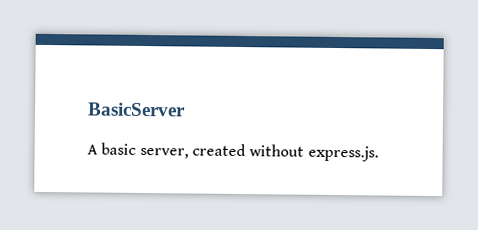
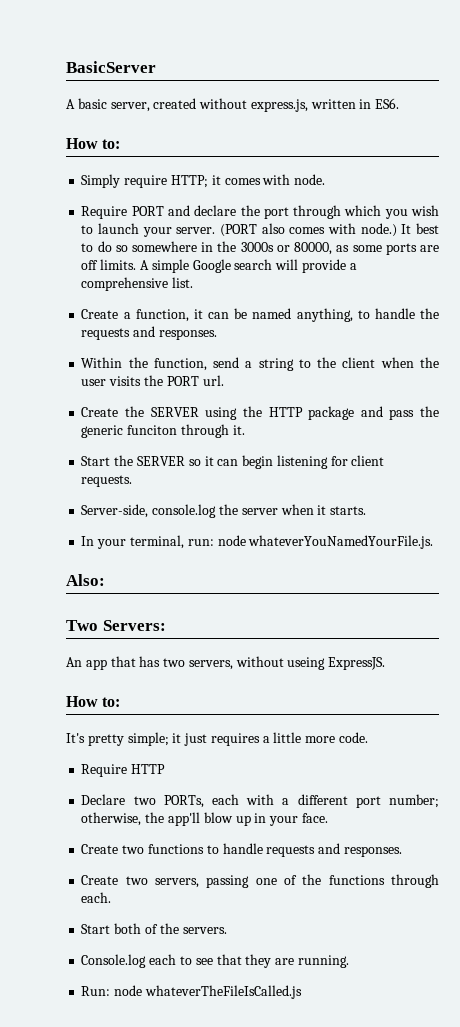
- A basic server, created without express.js.
+ A basic server, created without express.js, written in ES6.
+ How to:
+ Simply require HTTP; it comes with node.
+ Require PORT and declare the port through which you wish to launch your server. (PORT also comes with node.) It best to do so somewhere in the 3000s or 80000, as some ports are off limits. A simple Google search will provide a comprehensive list.
+ Create a function, it can be named anything, to handle the requests and responses.
+ Within the function, send a string to the client when the user visits the PORT url.
+ Create the SERVER using the HTTP package and pass the generic funciton through it.
+ Start the SERVER so it can begin listening for client requests.
+ Server-side, console.log the server when it starts.
+ In your terminal, run: node whateverYouNamedYourFile.js.
+ Also:
+ Two Servers:
+ An app that has two servers, without useing ExpressJS.
+ How to:
+ It's pretty simple; it just requires a little more code.
+ Require HTTP
+ Declare two PORTs, each with a different port number; otherwise, the app'll blow up in your face.
+ Create two functions to handle requests and responses.
+ Create two servers, passing one of the functions through each.
+ Start both of the servers.
+ Console.log each to see that they are running.
+ Run: node whateverTheFileIsCalled.js

